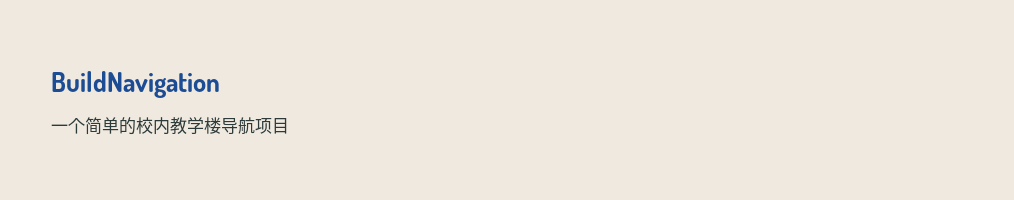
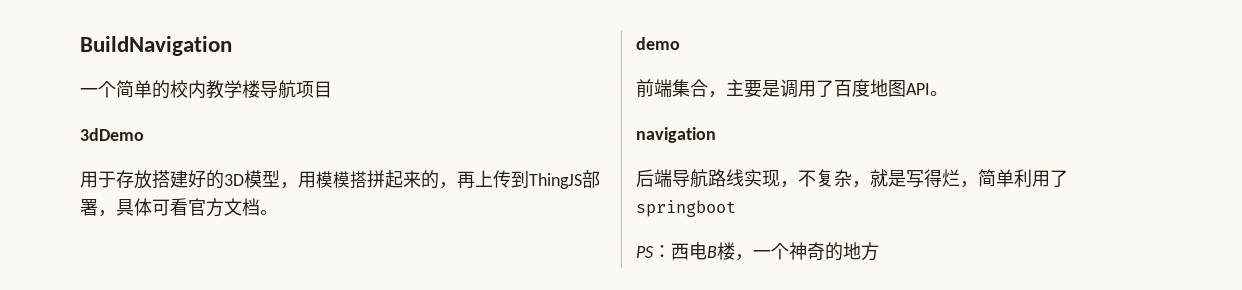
+ 3dDemo
+ 用于存放搭建好的3D模型，用模模搭拼起来的，再上传到ThingJS部署，具体可看官方文档。
+ demo
+ 前端集合，主要是调用了百度地图API。
+ navigation
+ 后端导航路线实现，不复杂，就是写得烂，简单利用了springboot
+ PS：西电B楼，一个神奇的地方

